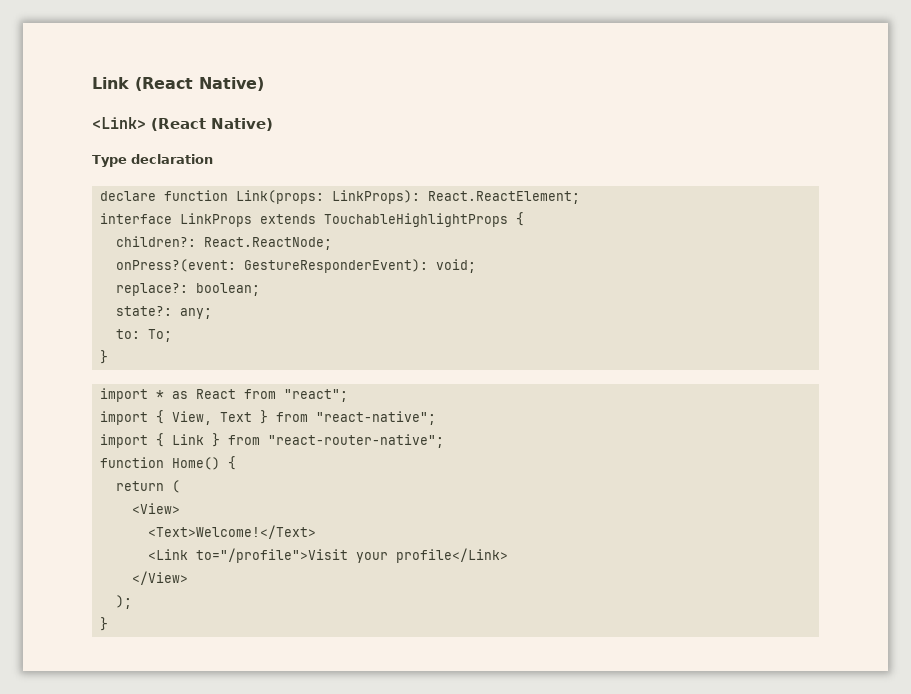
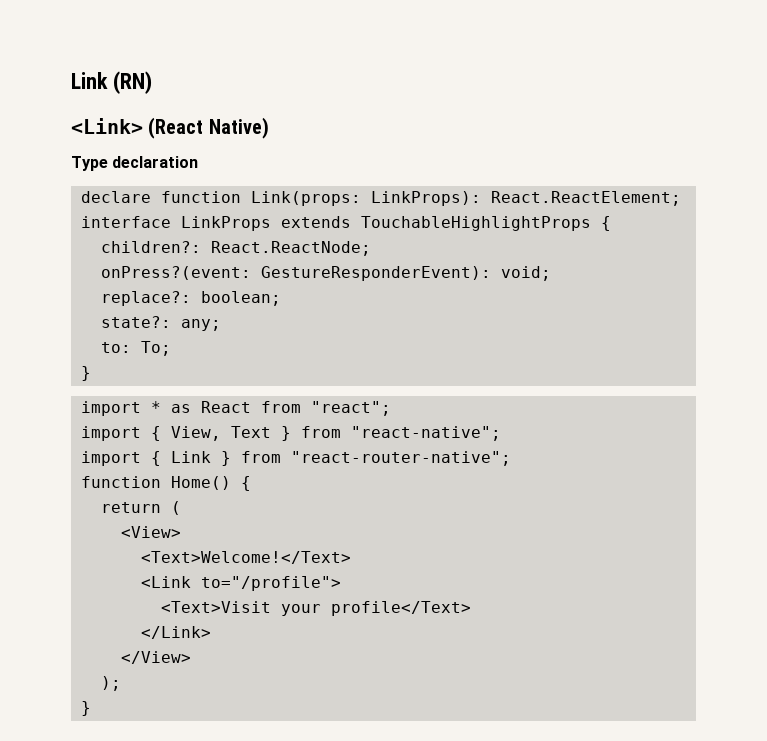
- Link (React Native)
+ Link (RN)
- <Link to="/profile">Visit your profile</Link>
+ <Link to="/profile">
+ <Text>Visit your profile</Text>
+ </Link>

